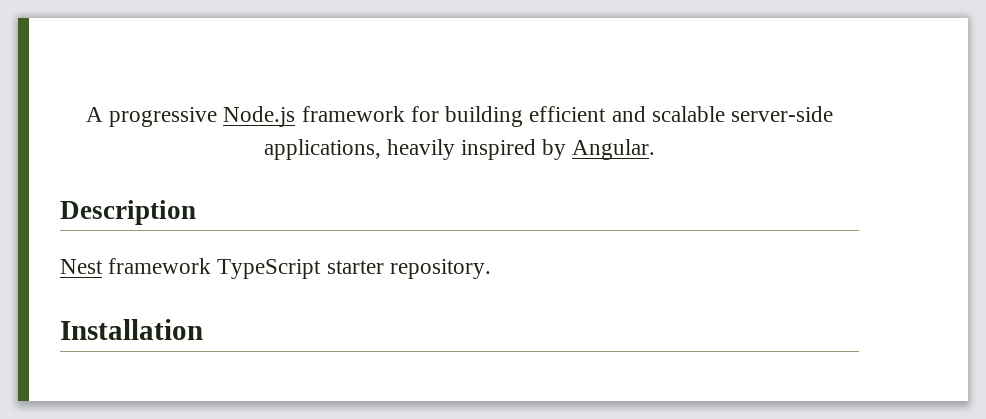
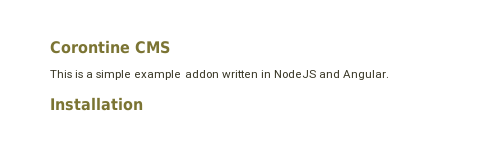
- A progressive Node.js framework for building efficient and scalable server-side applications, heavily inspired by Angular.
- Description
- Nest framework TypeScript starter repository.
+ Corontine CMS
+ This is a simple example addon written in NodeJS and Angular.

